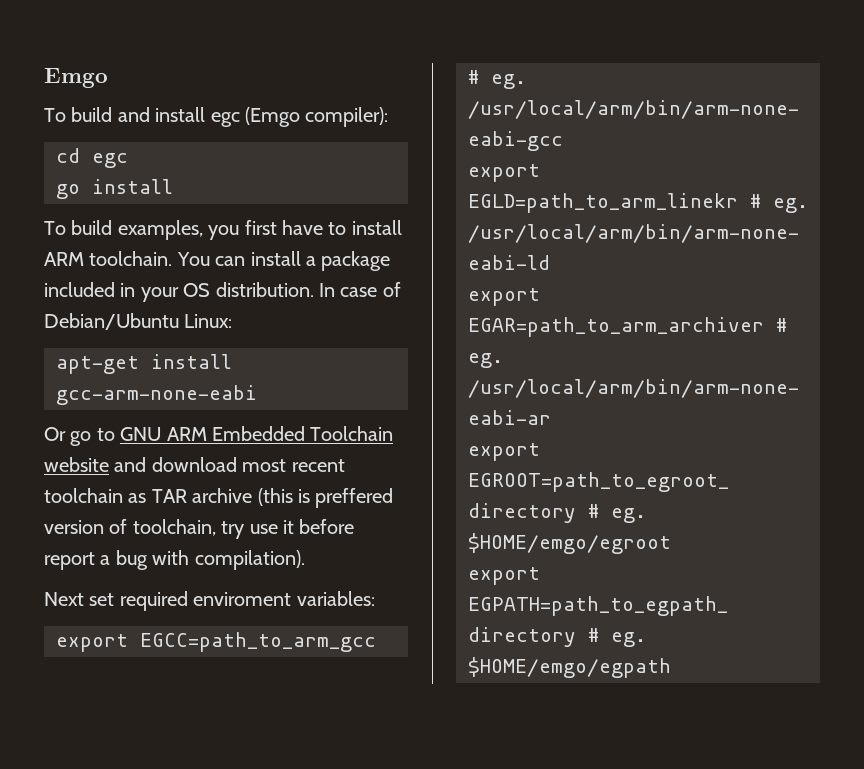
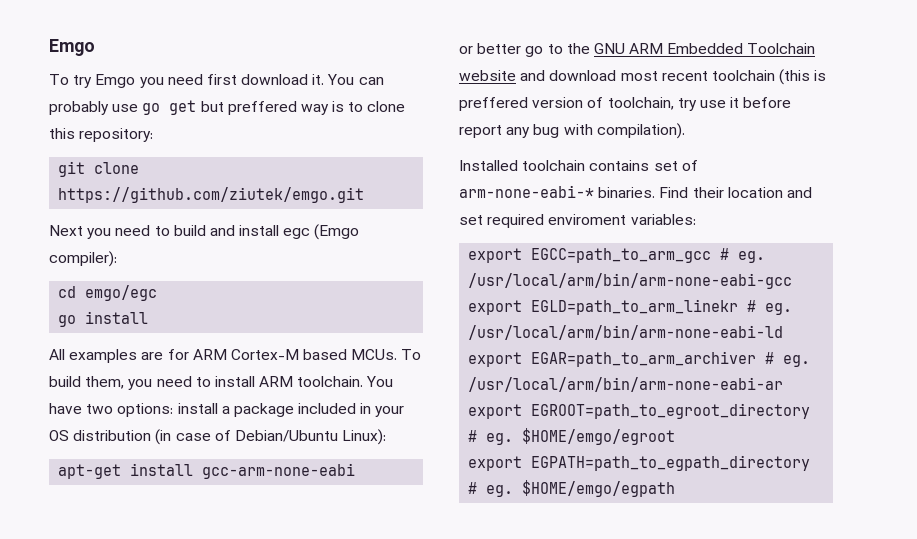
- To build and install egc (Emgo compiler):
+ To try Emgo you need first download it. You can probably use go get but preffered way is to clone this repository:
+ git clone https://github.com/ziutek/emgo.git
+ Next you need to build and install egc (Emgo compiler):
- cd egc
+ cd emgo/egc
- To build examples, you first have to install ARM toolchain.
+ All examples are for ARM Cortex-M based MCUs. To build them, you need to install ARM toolchain.
- You can install a package included in your OS distribution. In case of Debian/Ubuntu Linux:
+ You have two options: install a package included in your OS distribution (in case of Debian/Ubuntu Linux):
- Or go to GNU ARM Embedded Toolchain website and download most recent toolchain as TAR archive (this is preffered version of toolchain, try use it before report a bug with compilation).
+ or better go to the GNU ARM Embedded Toolchain website and download most recent toolchain (this is preffered version of toolchain, try use it before report any bug with compilation).
- Next set required enviroment variables:
+ Installed toolchain contains set of arm-none-eabi-* binaries. Find their location and set required enviroment variables:

